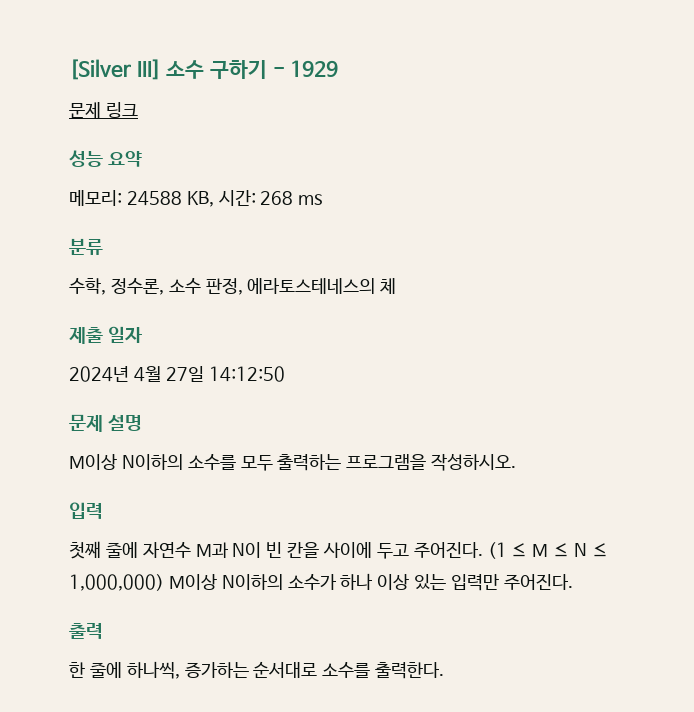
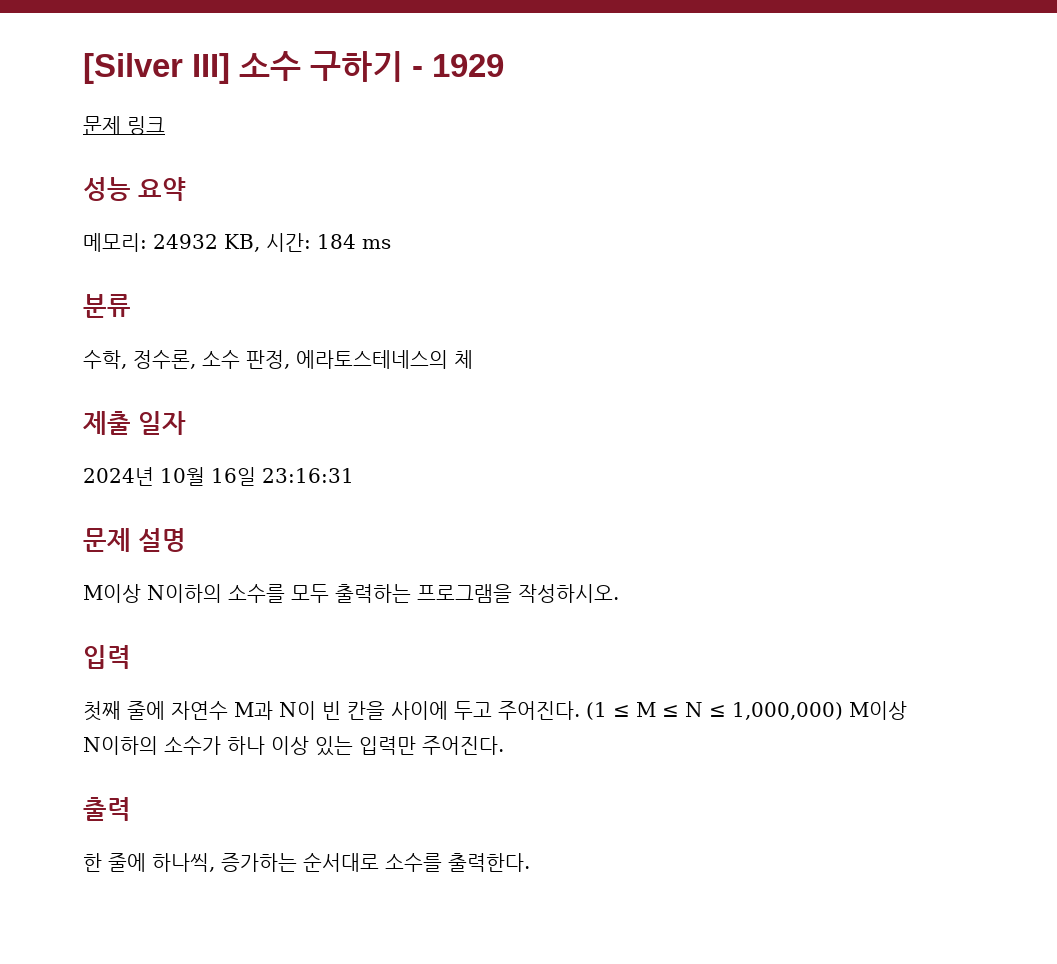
- 메모리: 24588 KB, 시간: 268 ms
+ 메모리: 24932 KB, 시간: 184 ms
- 2024년 4월 27일 14:12:50
+ 2024년 10월 16일 23:16:31

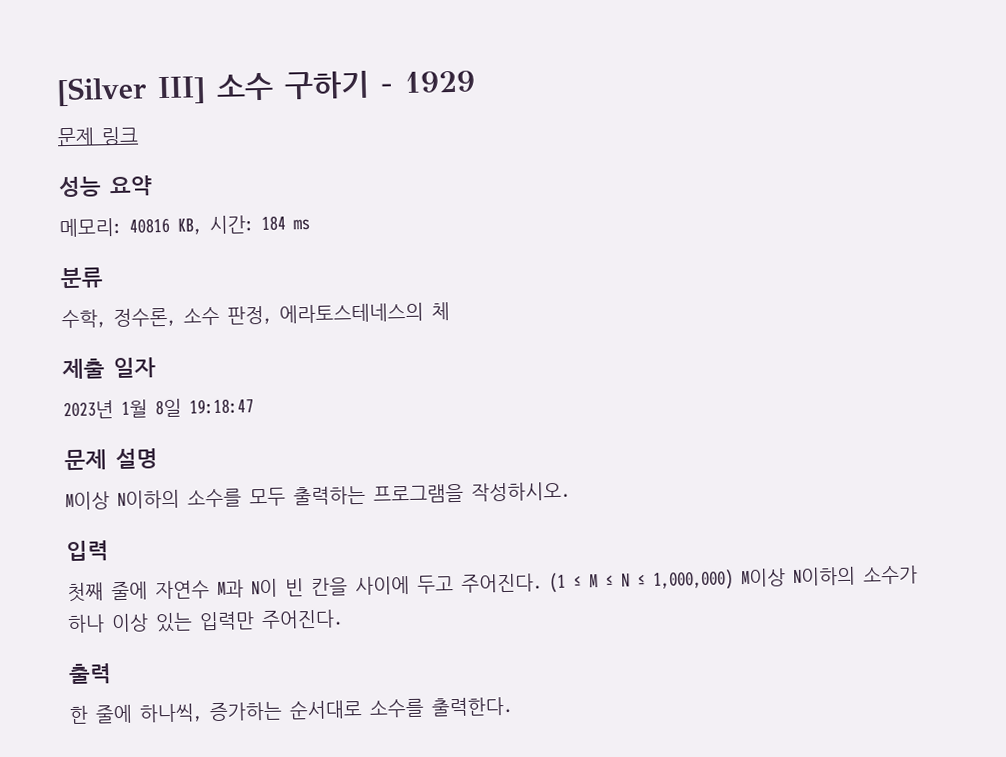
- 메모리: 24932 KB, 시간: 184 ms
+ 메모리: 40816 KB, 시간: 184 ms
- 2024년 10월 16일 23:16:31
+ 2023년 1월 8일 19:18:47

